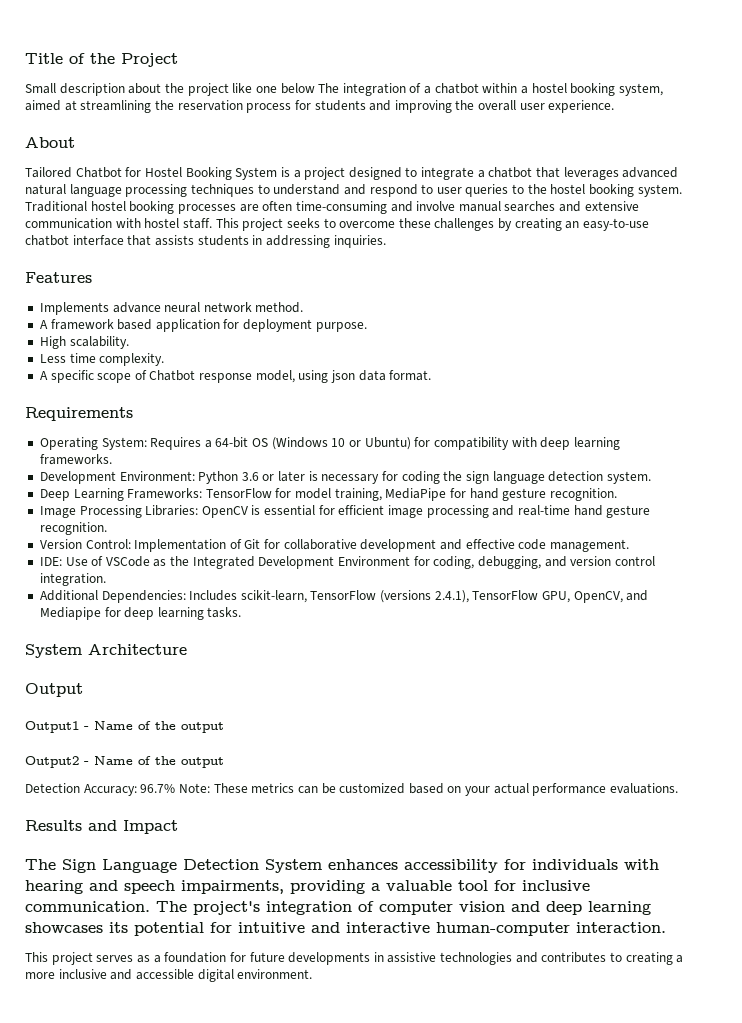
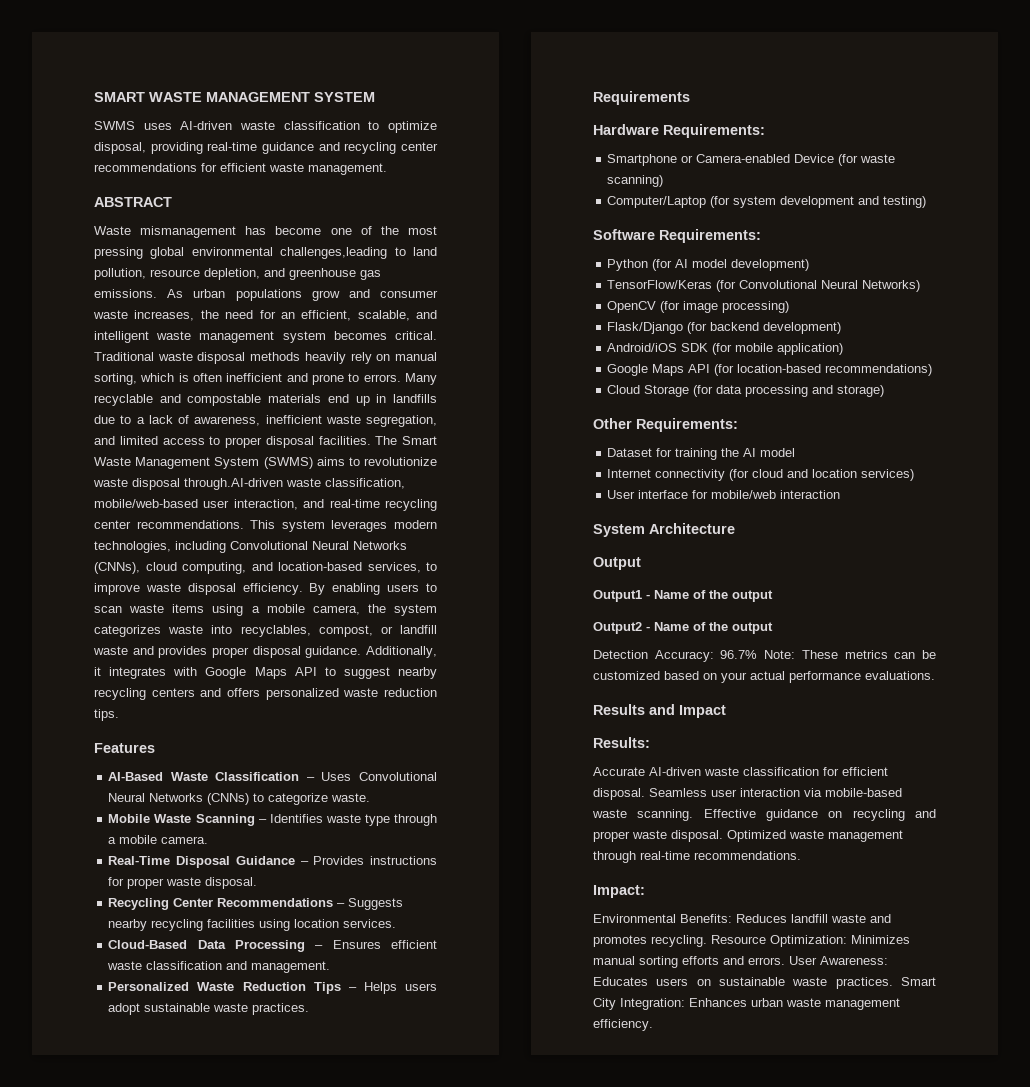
- Title of the Project
- Small description about the project like one below The integration of a chatbot within a hostel booking system, aimed at streamlining the reservation process for students and improving the overall user experience.
- About
- Tailored Chatbot for Hostel Booking System is a project designed to integrate a chatbot that leverages advanced natural language processing techniques to understand and respond to user queries to the hostel booking system. Traditional hostel booking processes are often time-consuming and involve manual searches and extensive communication with hostel staff. This project seeks to overcome these challenges by creating an easy-to-use chatbot interface that assists students in addressing inquiries.
+ SMART WASTE MANAGEMENT SYSTEM
+ SWMS uses AI-driven waste classification to optimize disposal, providing real-time guidance and recycling center recommendations for efficient waste management.
+ ABSTRACT
+ Waste mismanagement has become one of the most pressing global environmental challenges,leading to land pollution, resource depletion, and greenhouse gas emissions. As urban populations grow and consumer waste increases, the need for an efficient, scalable, and intelligent waste management system becomes critical. Traditional waste disposal methods heavily rely on manual sorting, which is often inefficient and prone to errors. Many recyclable and compostable materials end up in landfills due to a lack of awareness, inefficient waste segregation, and limited access to proper disposal facilities. The Smart Waste Management System (SWMS) aims to revolutionize waste disposal through.AI-driven waste classification, mobile/web-based user interaction, and real-time recycling center recommendations. This system leverages modern technologies, including Convolutional Neural Networks (CNNs), cloud computing, and location-based services, to improve waste disposal efficiency. By enabling users to scan waste items using a mobile camera, the system categorizes waste into recyclables, compost, or landfill waste and provides proper disposal guidance. Additionally, it integrates with Google Maps API to suggest nearby recycling centers and offers personalized waste reduction tips.
  Features
- Implements advance neural network method.
- A framework based application for deployment purpose.
- High scalability.
- Less time complexity.
- A specific scope of Chatbot response model, using json data format.
+ AI-Based Waste Classification – Uses Convolutional Neural Networks (CNNs) to categorize waste.
+ Mobile Waste Scanning – Identifies waste type through a mobile camera.
+ Real-Time Disposal Guidance – Provides instructions for proper waste disposal.
+ Recycling Center Recommendations – Suggests nearby recycling facilities using location services.
+ Cloud-Based Data Processing – Ensures efficient waste classification and management.
+ Personalized Waste Reduction Tips – Helps users adopt sustainable waste practices.
  Requirements
- Operating System: Requires a 64-bit OS (Windows 10 or Ubuntu) for compatibility with deep learning frameworks.
- Development Environment: Python 3.6 or later is necessary for coding the sign language detection system.
- Deep Learning Frameworks: TensorFlow for model training, MediaPipe for hand gesture recognition.
- Image Processing Libraries: OpenCV is essential for efficient image processing and real-time hand gesture recognition.
- Version Control: Implementation of Git for collaborative development and effective code management.
- IDE: Use of VSCode as the Integrated Development Environment for coding, debugging, and version control integration.
- Additional Dependencies: Includes scikit-learn, TensorFlow (versions 2.4.1), TensorFlow GPU, OpenCV, and Mediapipe for deep learning tasks.
+ Hardware Requirements:
+ Smartphone or Camera-enabled Device (for waste scanning)
+ Computer/Laptop (for system development and testing)
+ Software Requirements:
+ Python (for AI model development)
+ TensorFlow/Keras (for Convolutional Neural Networks)
+ OpenCV (for image processing)
+ Flask/Django (for backend development)
+ Android/iOS SDK (for mobile application)
+ Google Maps API (for location-based recommendations)
+ Cloud Storage (for data processing and storage)
+ Other Requirements:
+ Dataset for training the AI model
+ Internet connectivity (for cloud and location services)
+ User interface for mobile/web interaction
- The Sign Language Detection System enhances accessibility for individuals with hearing and speech impairments, providing a valuable tool for inclusive communication. The project's integration of computer vision and deep learning showcases its potential for intuitive and interactive human-computer interaction.
- This project serves as a foundation for future developments in assistive technologies and contributes to creating a more inclusive and accessible digital environment.
+ Results:
+ Accurate AI-driven waste classification for efficient disposal. Seamless user interaction via mobile-based waste scanning. Effective guidance on recycling and proper waste disposal. Optimized waste management through real-time recommendations.
+ Impact:
+ Environmental Benefits: Reduces landfill waste and promotes recycling. Resource Optimization: Minimizes manual sorting efforts and errors. User Awareness: Educates users on sustainable waste practices. Smart City Integration: Enhances urban waste management efficiency.

